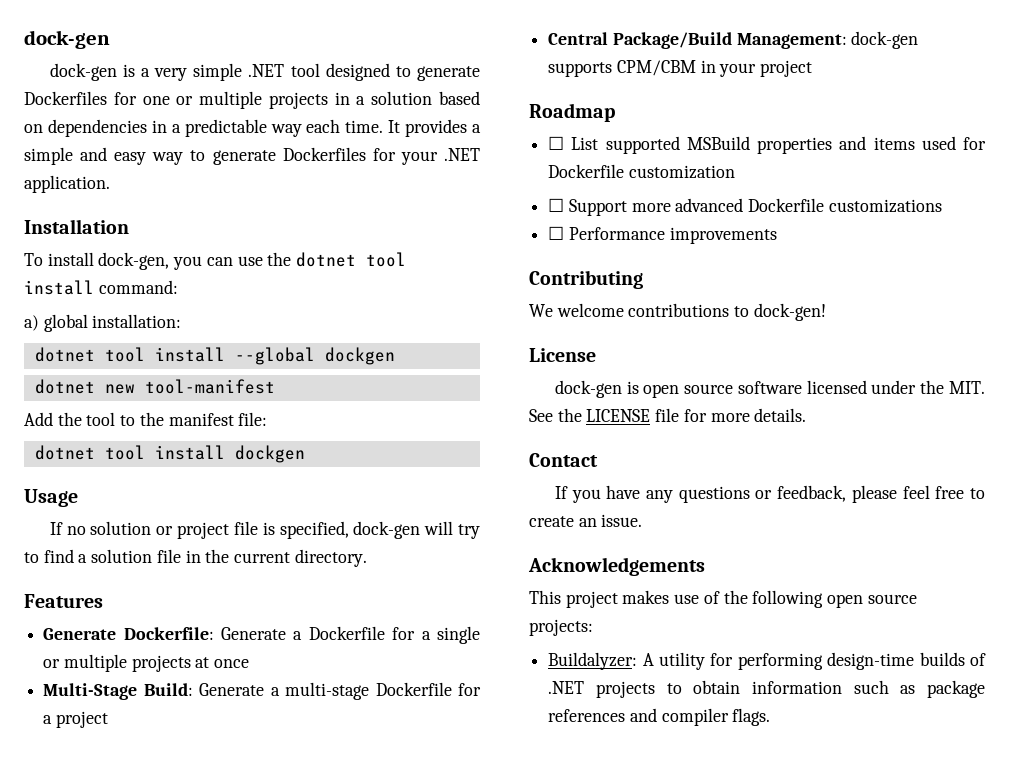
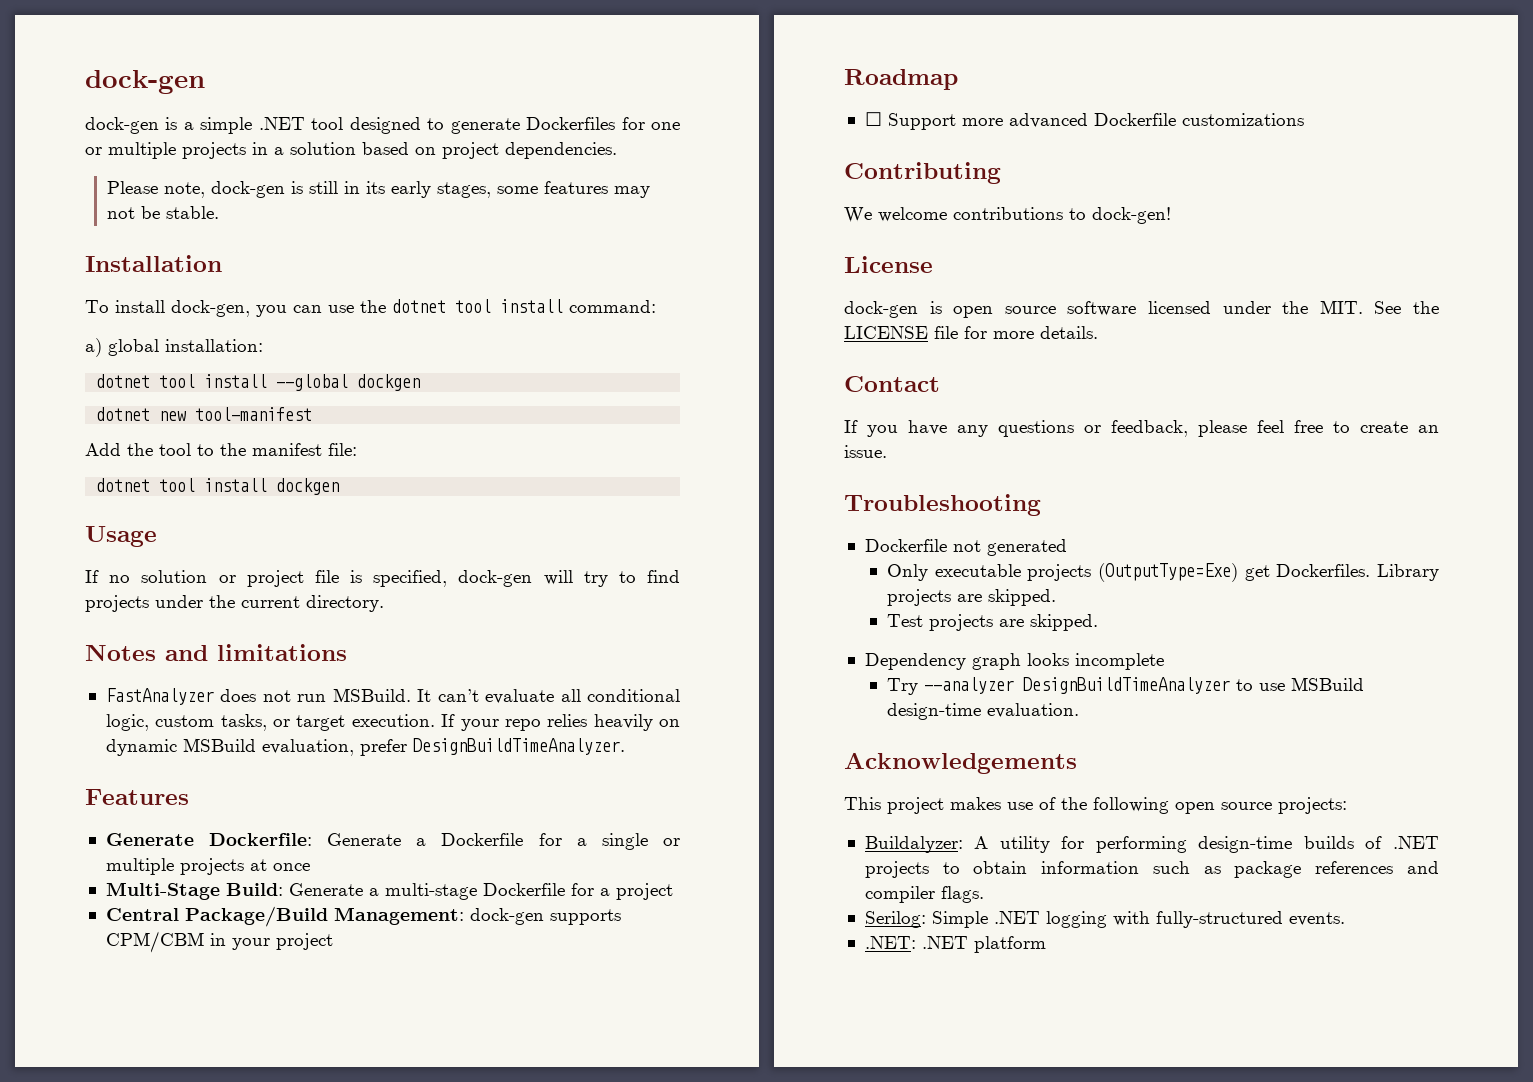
- dock-gen is a very simple .NET tool designed to generate Dockerfiles for one or multiple projects in a solution based on dependencies in a predictable way each time. It provides a simple and easy way to generate Dockerfiles for your .NET application.
+ dock-gen is a simple .NET tool designed to generate Dockerfiles for one or multiple projects in a solution based on project dependencies.
+ Please note, dock-gen is still in its early stages, some features may not be stable.
- If no solution or project file is specified, dock-gen will try to find a solution file in the current directory.
+ If no solution or project file is specified, dock-gen will try to find projects under the current directory.
+ Notes and limitations
+ FastAnalyzer does not run MSBuild. It can’t evaluate all conditional logic, custom tasks, or target execution. If your repo relies heavily on dynamic MSBuild evaluation, prefer DesignBuildTimeAnalyzer.
- ☐ List supported MSBuild properties and items used for Dockerfile customization
- ☐ Performance improvements
+ Troubleshooting
+ Dockerfile not generated
+ Only executable projects (OutputType=Exe) get Dockerfiles. Library projects are skipped.
+ Test projects are skipped.
+ Dependency graph looks incomplete
+ Try --analyzer DesignBuildTimeAnalyzer to use MSBuild design-time evaluation.
+ Serilog: Simple .NET logging with fully-structured events.
+ .NET: .NET platform

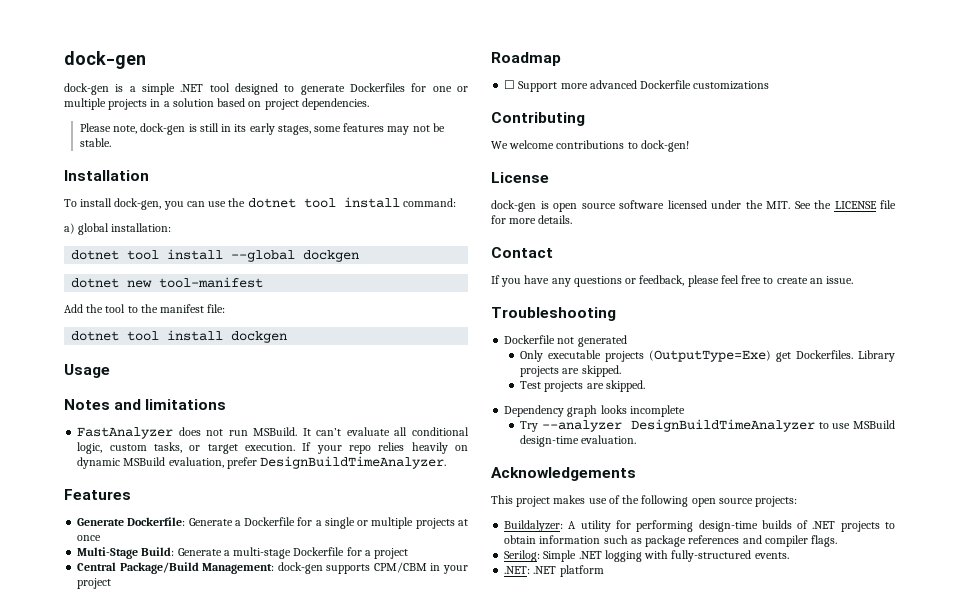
- If no solution or project file is specified, dock-gen will try to find projects under the current directory.

